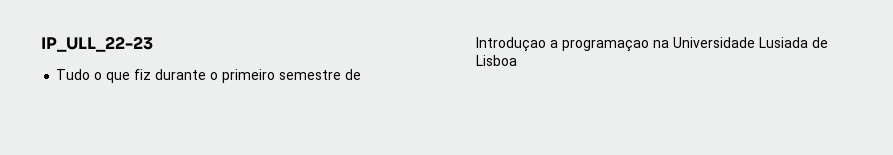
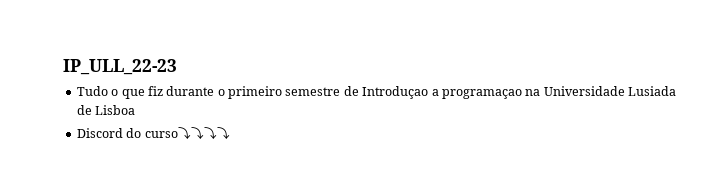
+ Discord do curso⤵⤵⤵⤵

